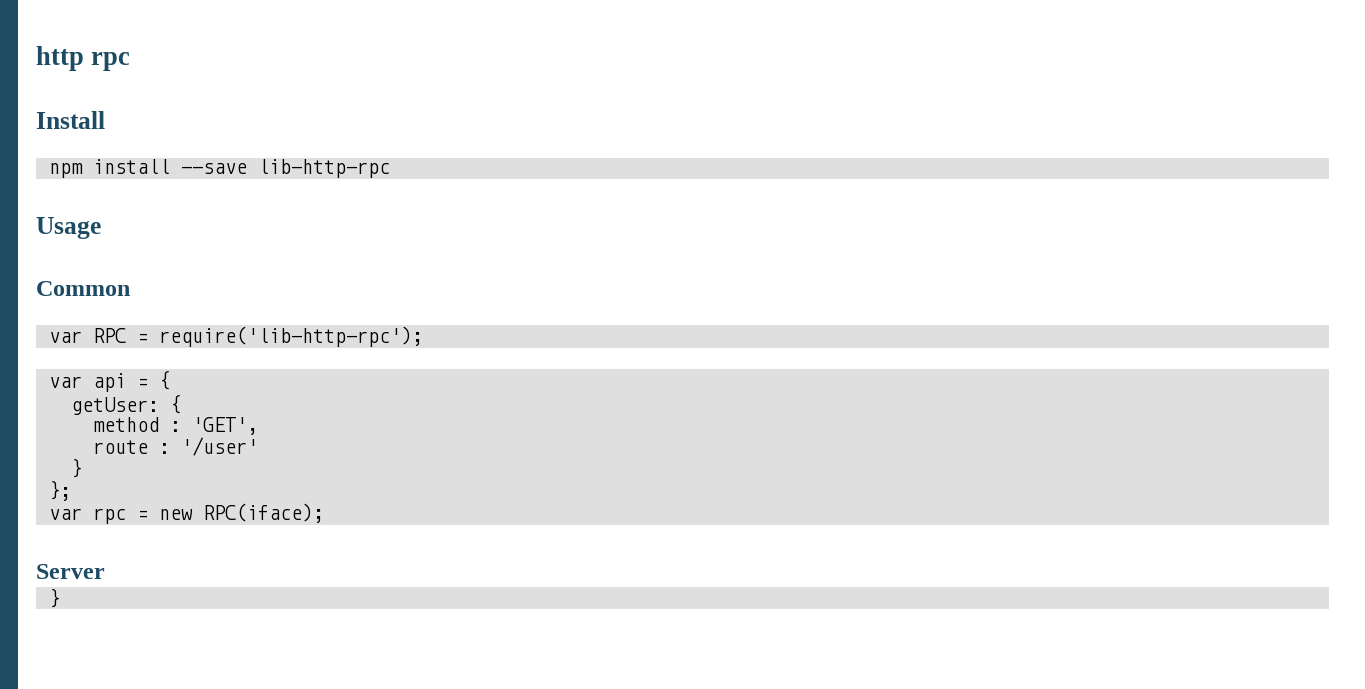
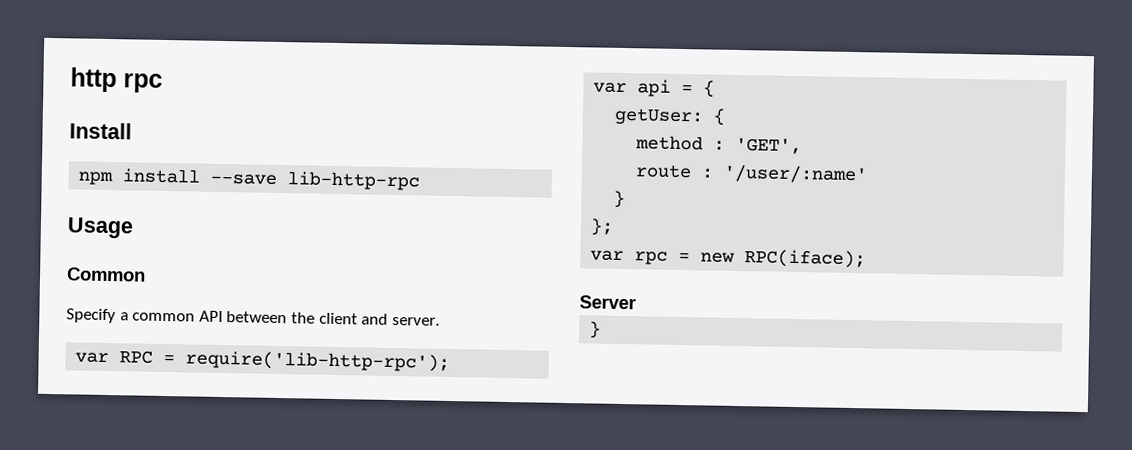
+ Specify a common API between the client and server.
- route : '/user'
+ route : '/user/:name'

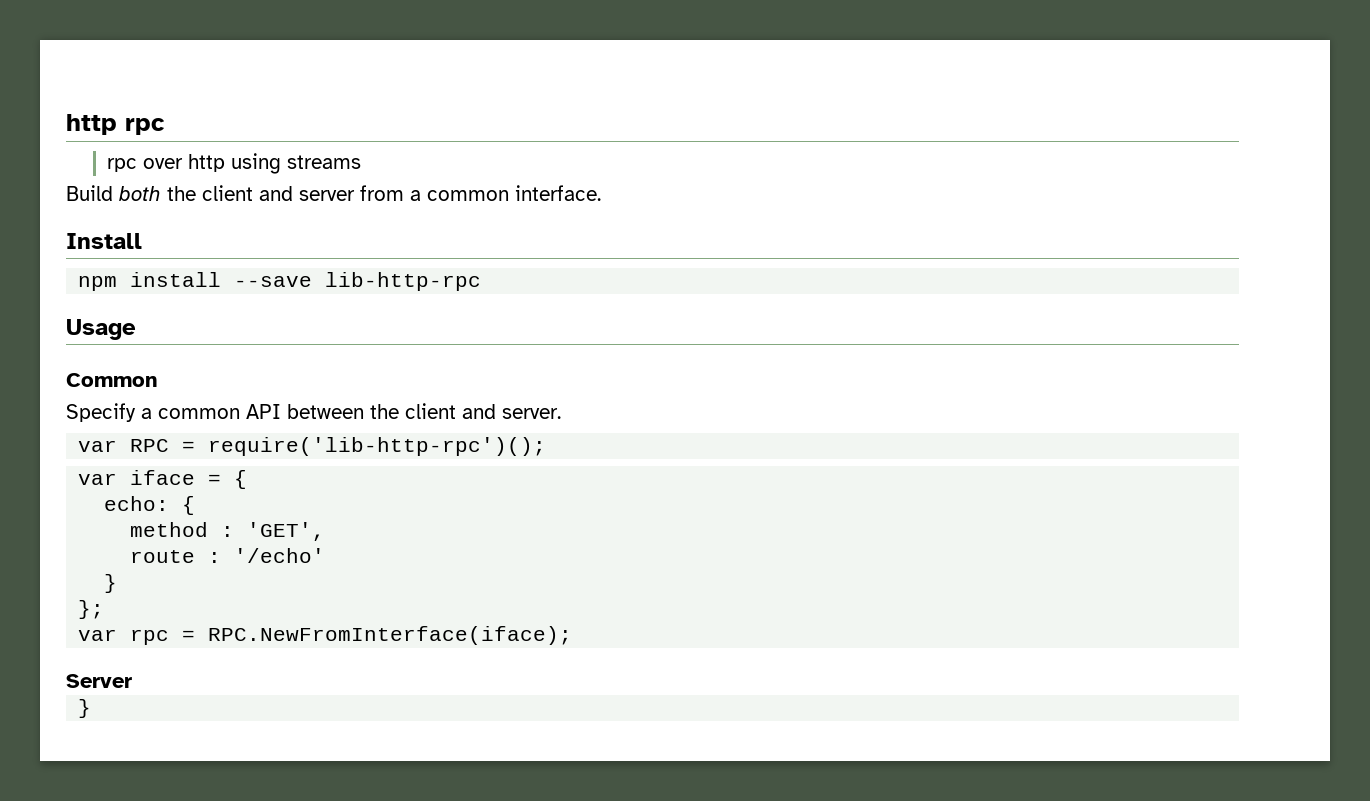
+ rpc over http using streams
+ Build both the client and server from a common interface.
- var RPC = require('lib-http-rpc');
- var api = {
+ var RPC = require('lib-http-rpc')();
+ var iface = {
- getUser: {
+ echo: {
- route : '/user/:name'
+ route : '/echo'
- var rpc = new RPC(iface);
+ var rpc = RPC.NewFromInterface(iface);

